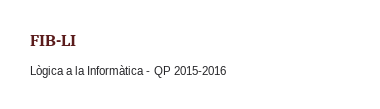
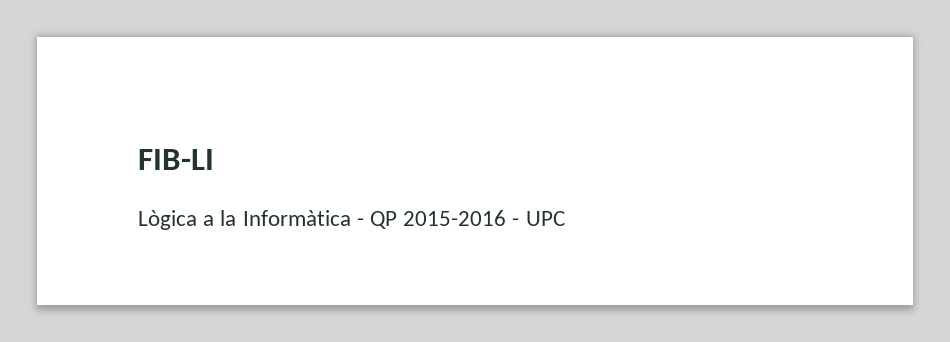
- Lògica a la Informàtica - QP 2015-2016
+ Lògica a la Informàtica - QP 2015-2016 - UPC

